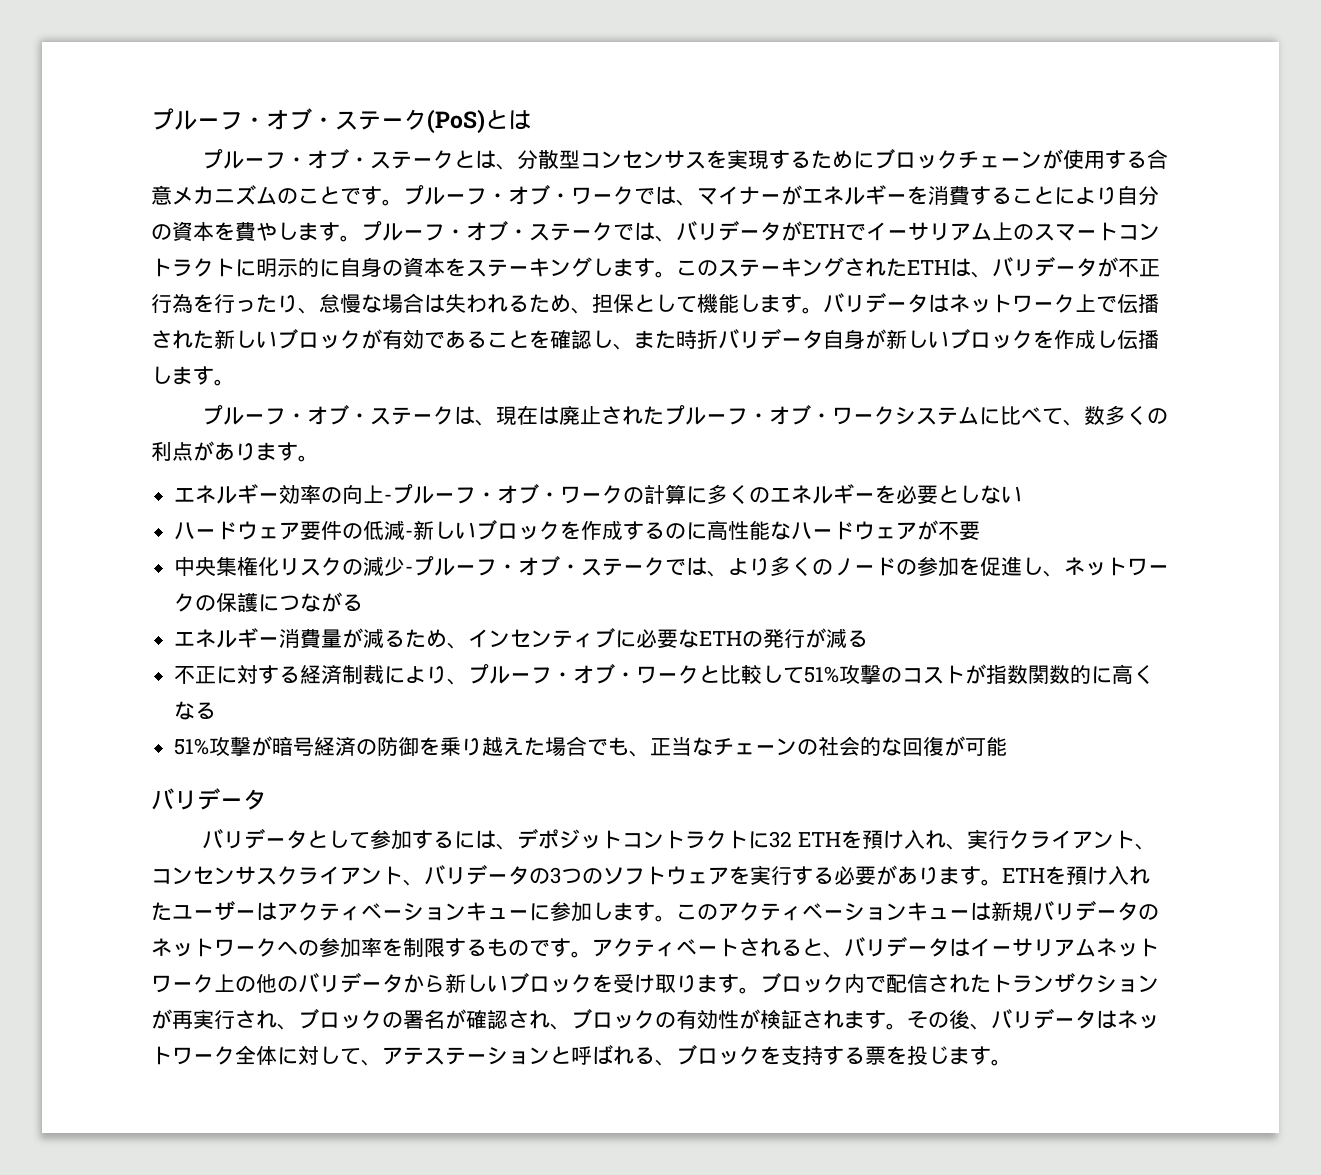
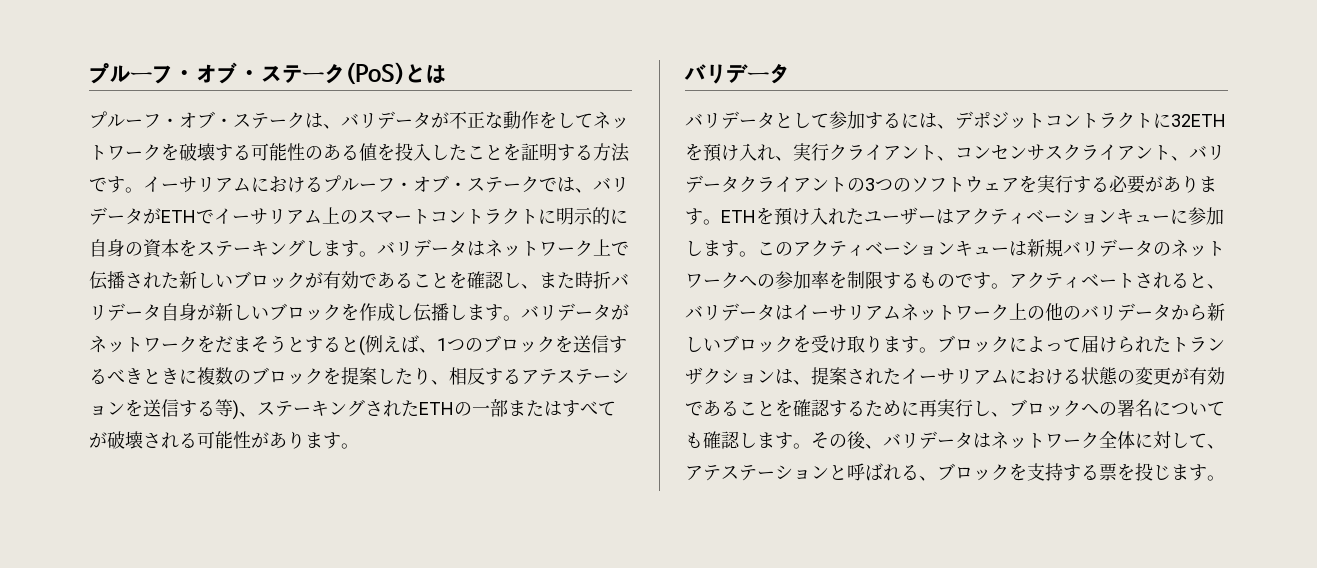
- プルーフ・オブ・ステークとは、分散型コンセンサスを実現するためにブロックチェーンが使用する合意メカニズムのことです。プルーフ・オブ・ワークでは、マイナーがエネルギーを消費することにより自分の資本を費やします。プルーフ・オブ・ステークでは、バリデータがETHでイーサリアム上のスマートコントラクトに明示的に自身の資本をステーキングします。
+ プルーフ・オブ・ステークは、バリデータが不正な動作をしてネットワークを破壊する可能性のある値を投入したことを証明する方法です。イーサリアムにおけるプルーフ・オブ・ステークでは、バリデータがETHでイーサリアム上のスマートコントラクトに明示的に自身の資本をステーキングします。
- このステーキングされたETHは、バリデータが不正行為を行ったり、怠慢な場合は失われるため、担保として機能します。
- バリデータはネットワーク上で伝播された新しいブロックが有効であることを確認し、また時折バリデータ自身が新しいブロックを作成し伝播します。
- プルーフ・オブ・ステークは、現在は廃止されたプルーフ・オブ・ワークシステムに比べて、数多くの利点があります。
- エネルギー効率の向上-プルーフ・オブ・ワークの計算に多くのエネルギーを必要としない
- ハードウェア要件の低減-新しいブロックを作成するのに高性能なハードウェアが不要
- 中央集権化リスクの減少-プルーフ・オブ・ステークでは、より多くのノードの参加を促進し、ネットワークの保護につながる
- エネルギー消費量が減るため、インセンティブに必要なETHの発行が減る
- 不正に対する経済制裁により、プルーフ・オブ・ワークと比較して51%攻撃のコストが指数関数的に高くなる
- 51%攻撃が暗号経済の防御を乗り越えた場合でも、正当なチェーンの社会的な回復が可能
+ バリデータはネットワーク上で伝播された新しいブロックが有効であることを確認し、また時折バリデータ自身が新しいブロックを作成し伝播します。バリデータがネットワークをだまそうとすると(例えば、1つのブロックを送信するべきときに複数のブロックを提案したり、相反するアテステーションを送信する等)、ステーキングされたETHの一部またはすべてが破壊される可能性があります。
- バリデータとして参加するには、デポジットコントラクトに32 ETHを預け入れ、実行クライアント、コンセンサスクライアント、バリデータの3つのソフトウェアを実行する必要があります。
+ バリデータとして参加するには、デポジットコントラクトに32ETHを預け入れ、実行クライアント、コンセンサスクライアント、バリデータクライアントの3つのソフトウェアを実行する必要があります。
- ブロック内で配信されたトランザクションが再実行され、ブロックの署名が確認され、ブロックの有効性が検証されます。
+ ブロックによって届けられたトランザクションは、提案されたイーサリアムにおける状態の変更が有効であることを確認するために再実行し、ブロックへの署名についても確認します。

